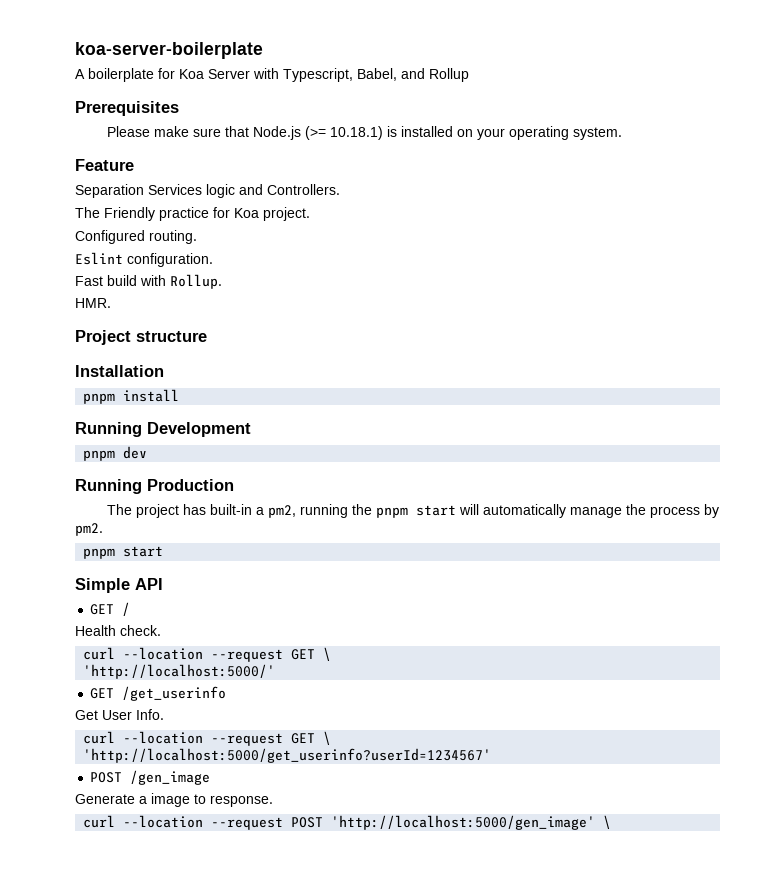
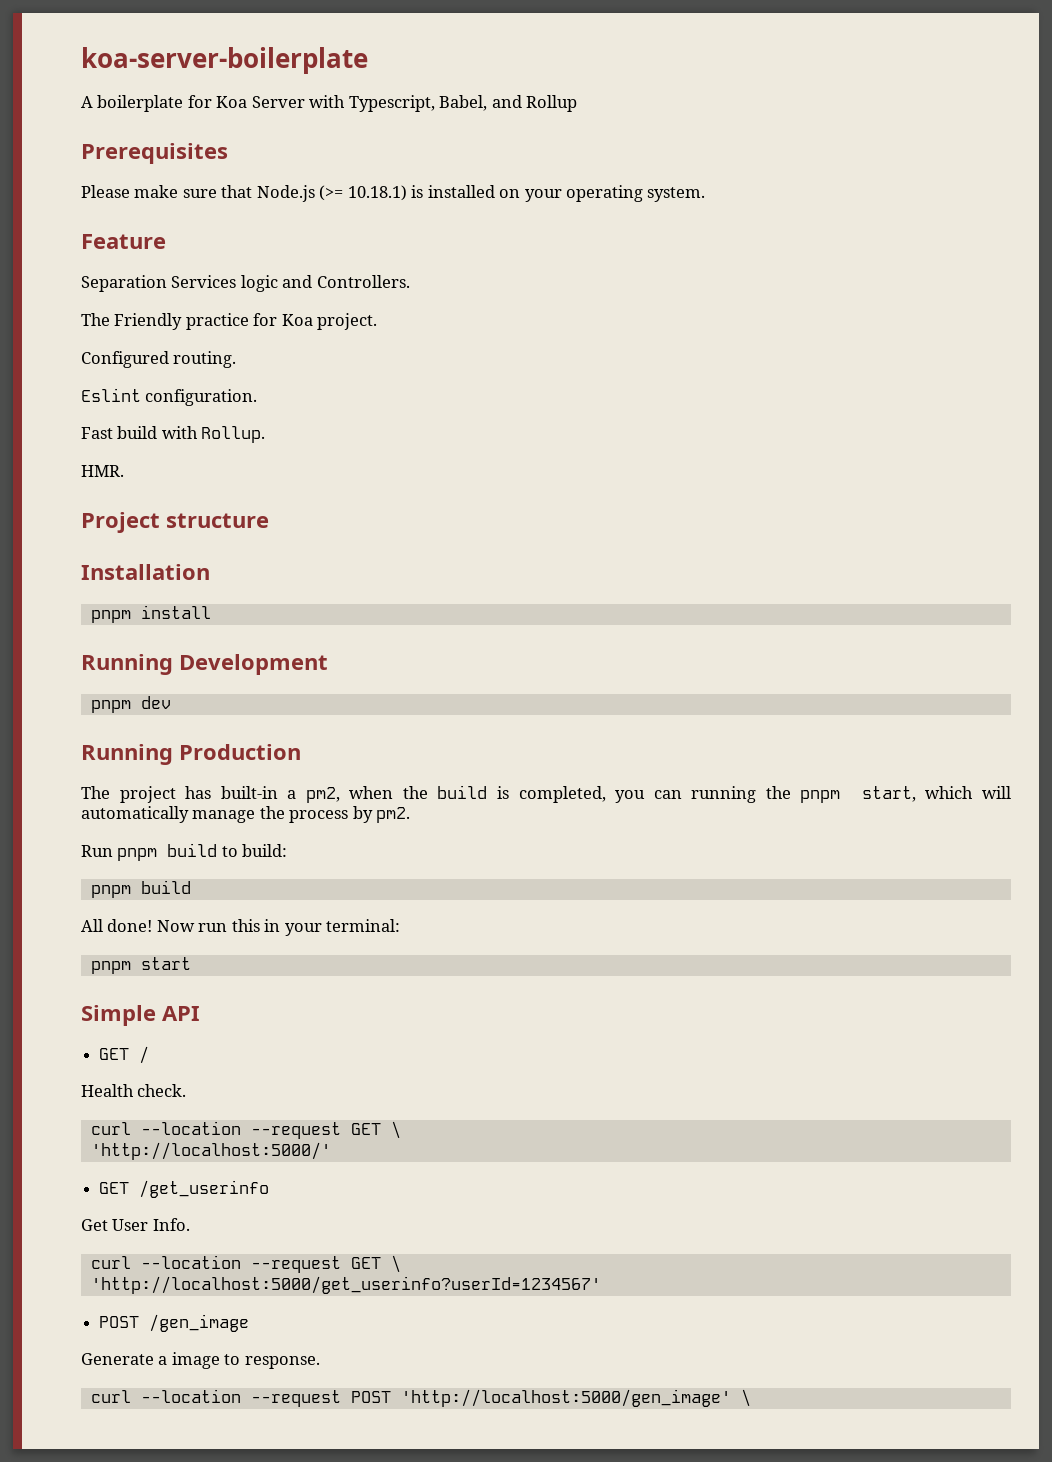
- The project has built-in a pm2, running the pnpm start will automatically manage the process by pm2.
+ The project has built-in a pm2, when the build is completed, you can running the pnpm start, which will automatically manage the process by pm2.
+ Run pnpm build to build:
+ pnpm build
+ All done! Now run this in your terminal:

